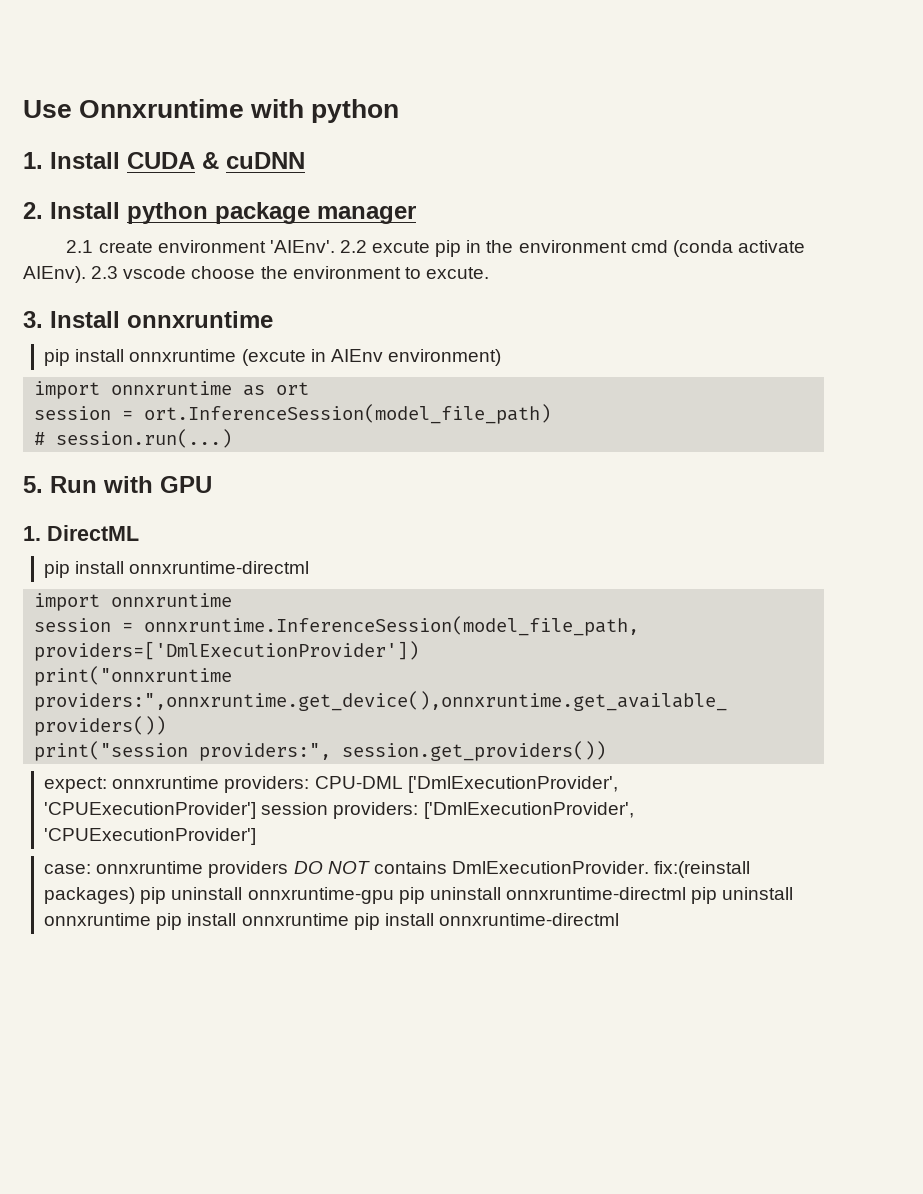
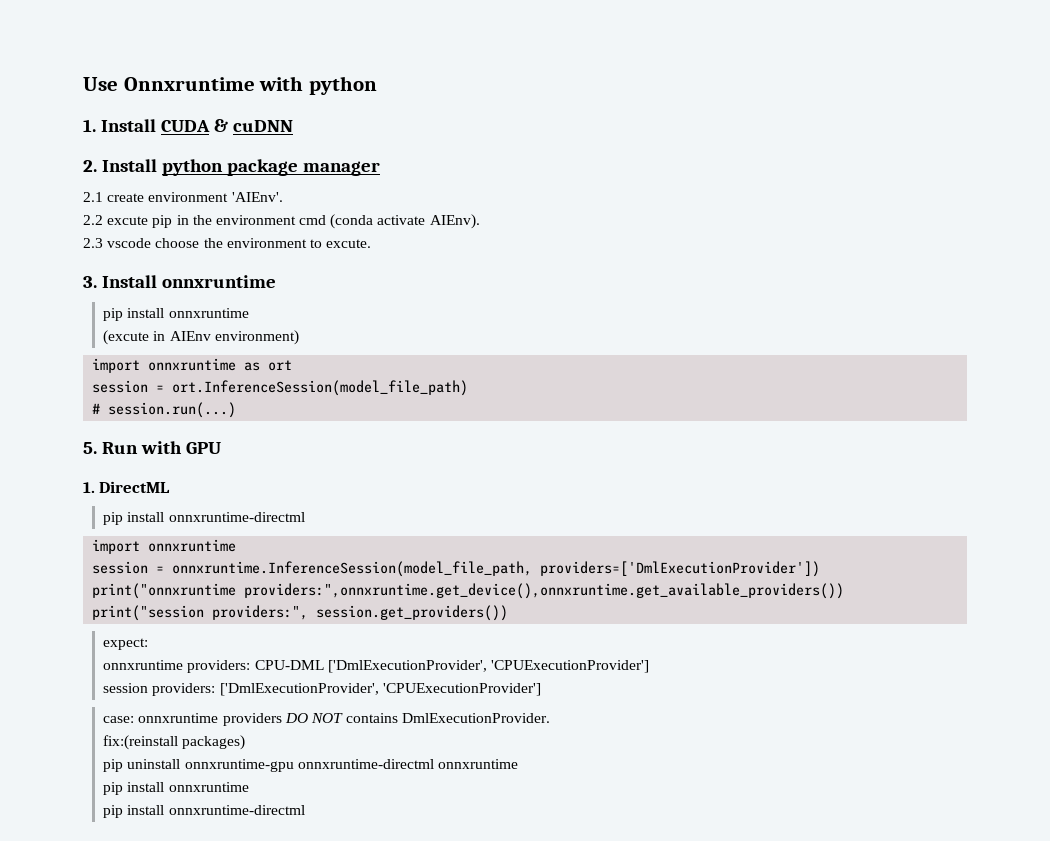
- 2.1 create environment 'AIEnv'. 2.2 excute pip in the environment cmd (conda activate AIEnv). 2.3 vscode choose the environment to excute.
+ 2.1 create environment 'AIEnv'.
+ 2.2 excute pip in the environment cmd (conda activate AIEnv).
+ 2.3 vscode choose the environment to excute.
  3. Install onnxruntime
- pip install onnxruntime (excute in AIEnv environment)
+ pip install onnxruntime
+ (excute in AIEnv environment)
- expect: onnxruntime providers: CPU-DML ['DmlExecutionProvider', 'CPUExecutionProvider'] session providers: ['DmlExecutionProvider', 'CPUExecutionProvider']
+ expect:
+ onnxruntime providers: CPU-DML ['DmlExecutionProvider', 'CPUExecutionProvider']
+ session providers: ['DmlExecutionProvider', 'CPUExecutionProvider']
- case: onnxruntime providers DO NOT contains DmlExecutionProvider. fix:(reinstall packages) pip uninstall onnxruntime-gpu pip uninstall onnxruntime-directml pip uninstall onnxruntime pip install onnxruntime pip install onnxruntime-directml
+ case: onnxruntime providers DO NOT contains DmlExecutionProvider.
+ fix:(reinstall packages)
+ pip uninstall onnxruntime-gpu onnxruntime-directml onnxruntime
+ pip install onnxruntime
+ pip install onnxruntime-directml

